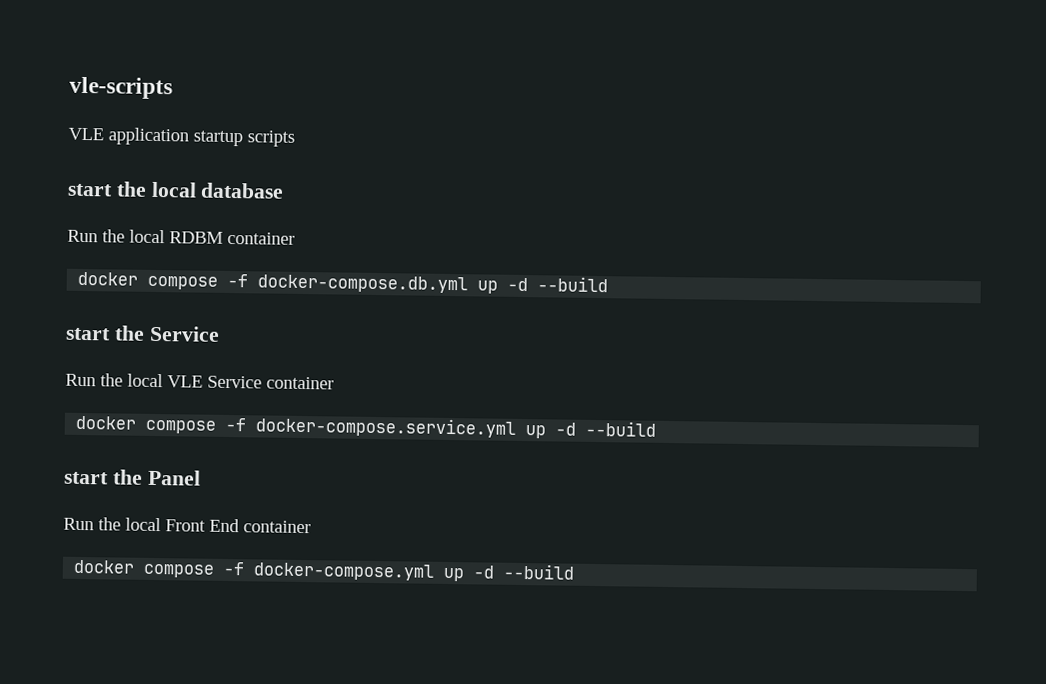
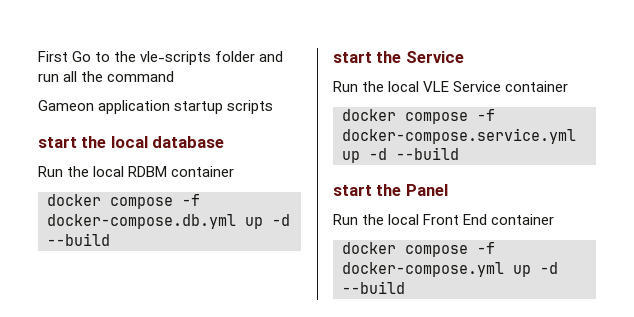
- vle-scripts
- VLE application startup scripts
+ First Go to the vle-scripts folder and run all the command
+ Gameon application startup scripts

